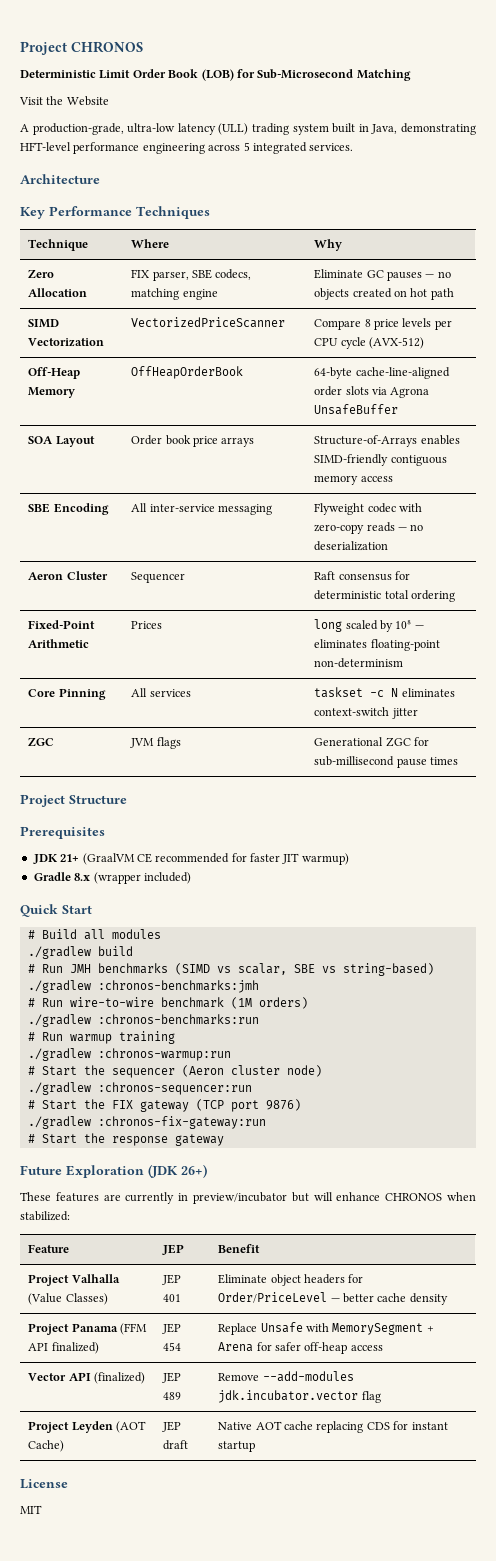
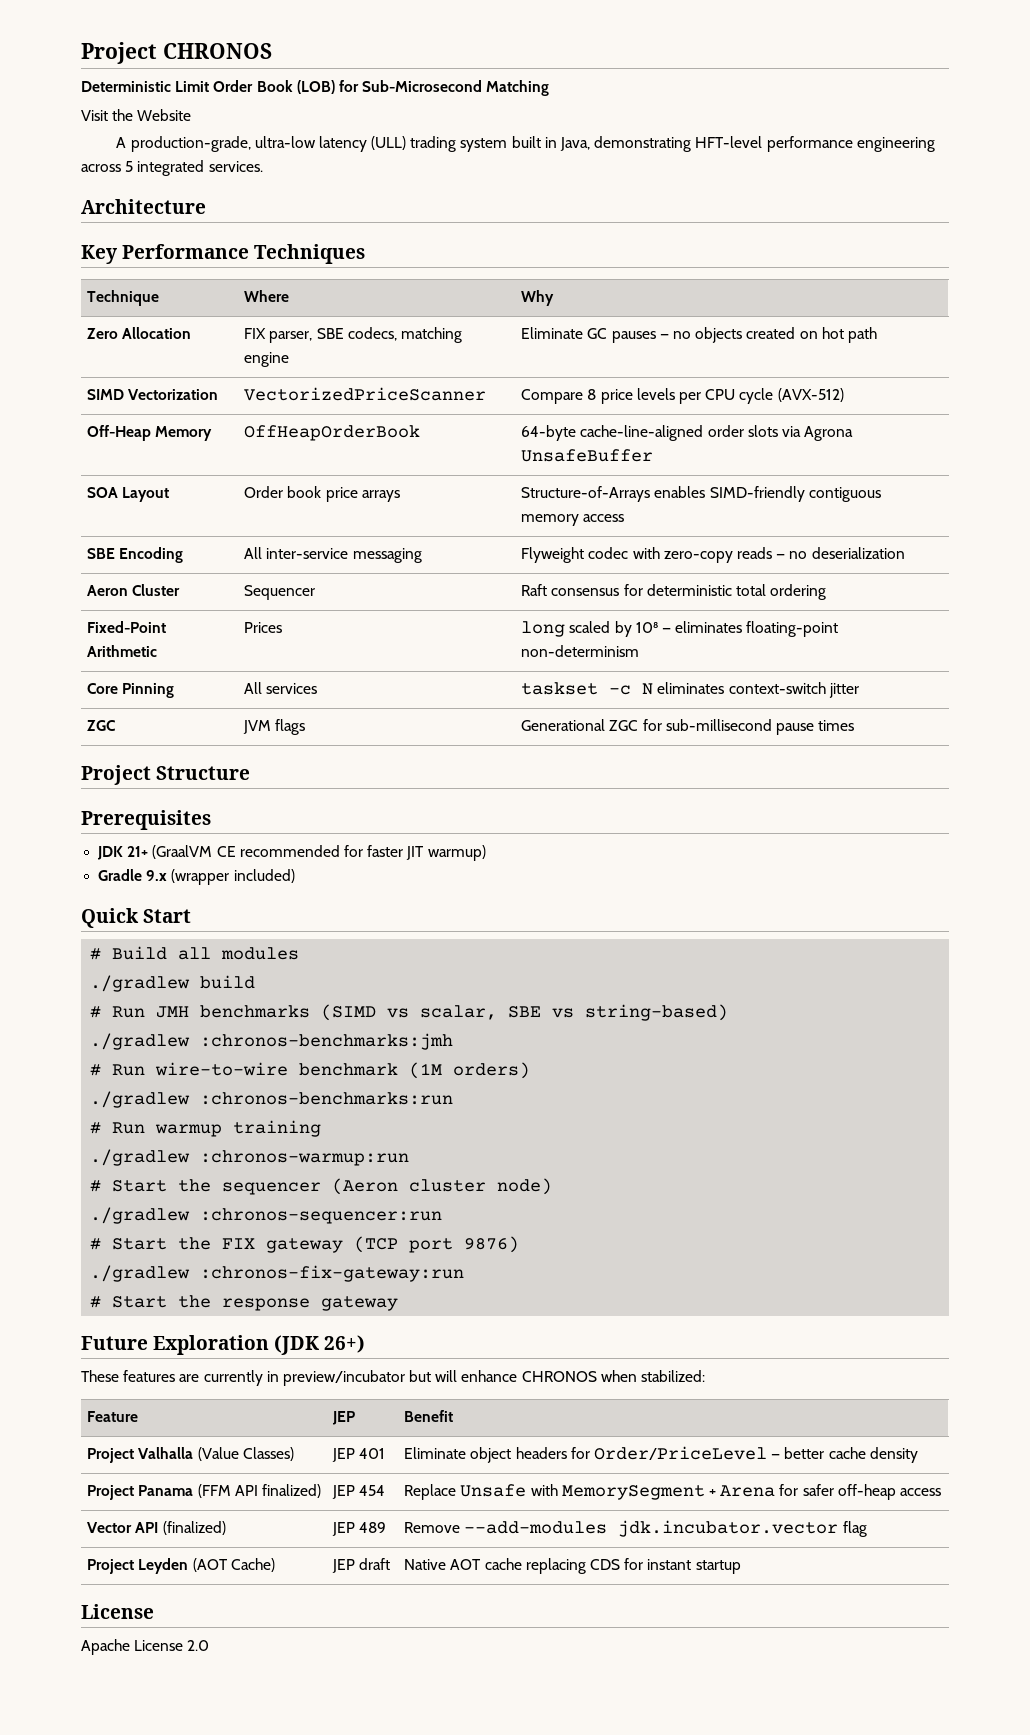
- Gradle 8.x (wrapper included)
+ Gradle 9.x (wrapper included)
- MIT
+ Apache License 2.0

